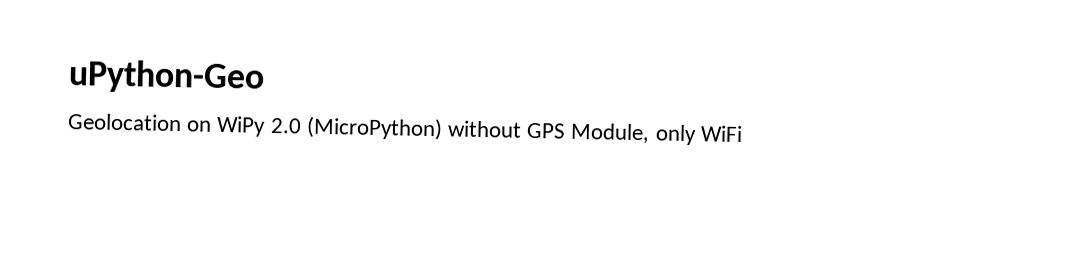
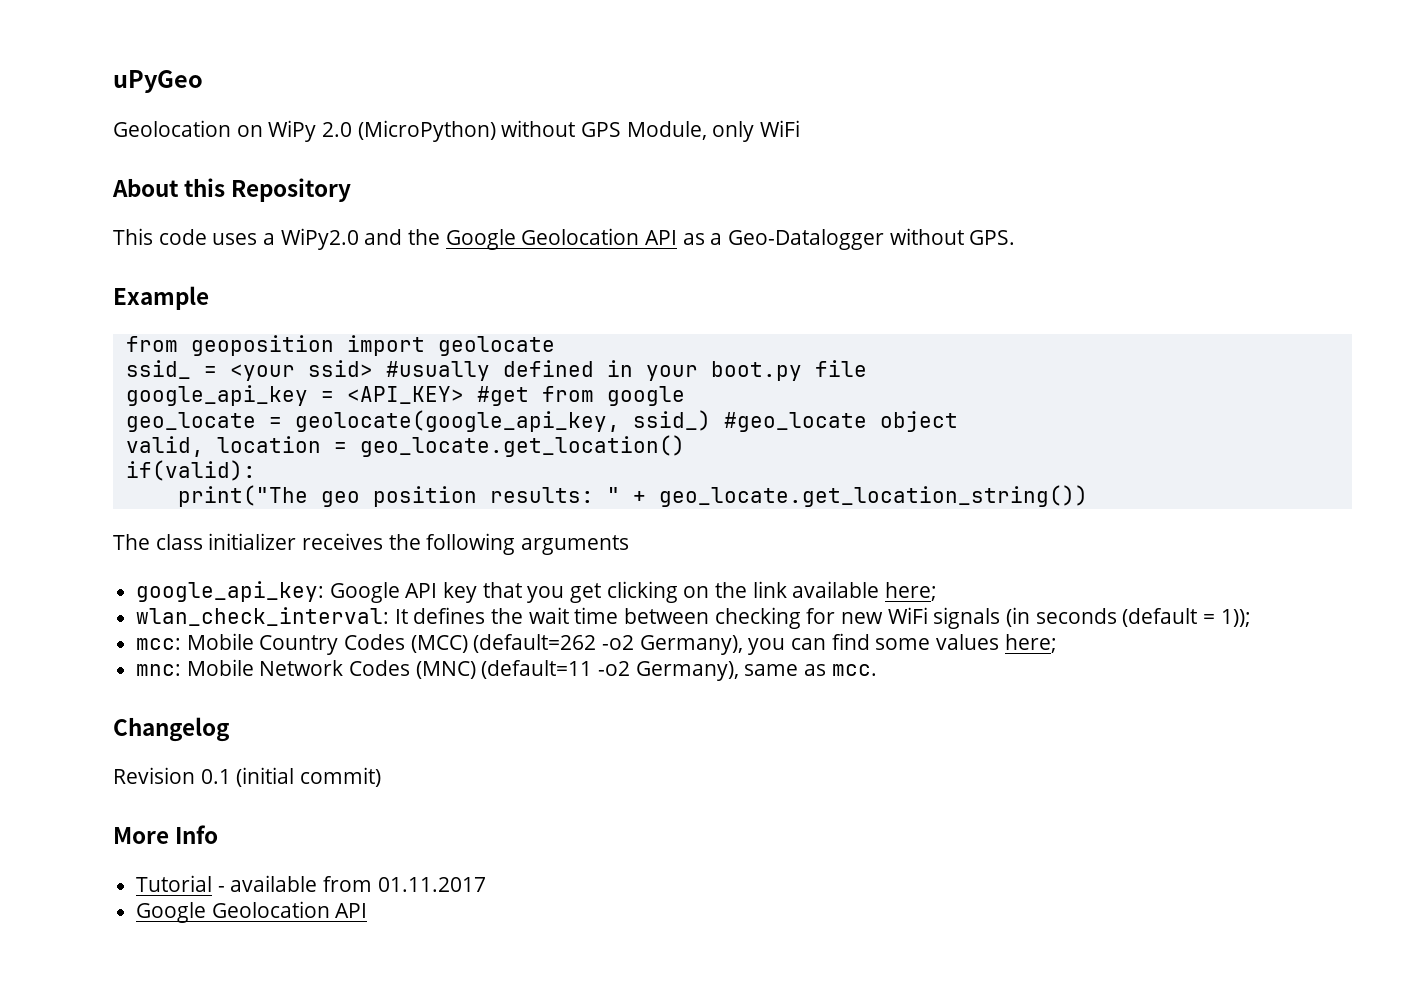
- uPython-Geo
+ uPyGeo
+ About this Repository
+ This code uses a WiPy2.0 and the Google Geolocation API as a Geo-Datalogger without GPS.
+ Example
+ from geoposition import geolocate
+ ssid_ = <your ssid> #usually defined in your boot.py file
+ google_api_key = <API_KEY> #get from google
+ geo_locate = geolocate(google_api_key, ssid_) #geo_locate object
+ valid, location = geo_locate.get_location()
+ if(valid):
+ print("The geo position results: " + geo_locate.get_location_string())
+ The class initializer receives the following arguments
+ google_api_key: Google API key that you get clicking on the link available here;
+ wlan_check_interval: It defines the wait time between checking for new WiFi signals (in seconds (default = 1));
+ mcc: Mobile Country Codes (MCC) (default=262 -o2 Germany), you can find some values here;
+ mnc: Mobile Network Codes (MNC) (default=11 -o2 Germany), same as mcc.
+ Changelog
+ Revision 0.1 (initial commit)
+ More Info
+ Tutorial - available from 01.11.2017
+ Google Geolocation API

